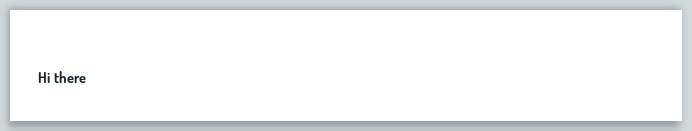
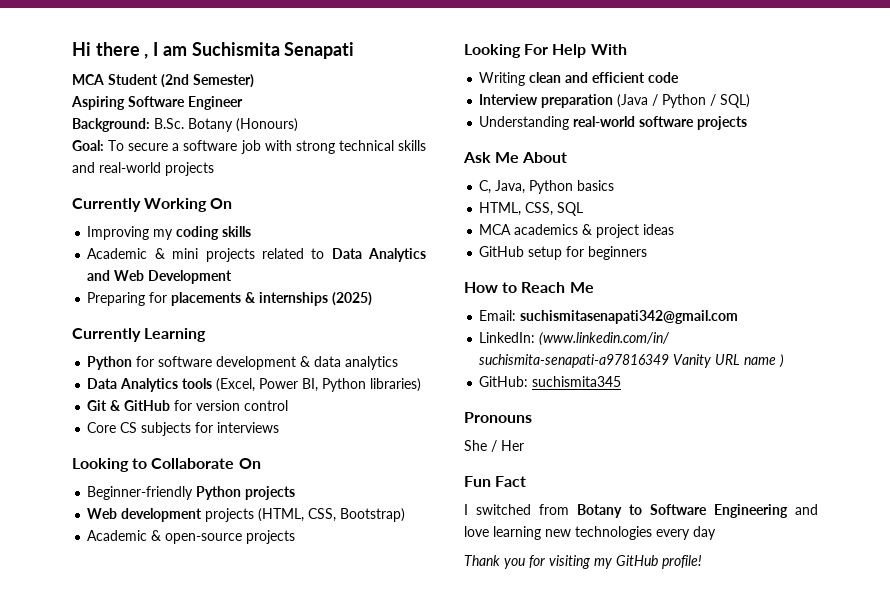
- Hi there
+ Hi there , I am Suchismita Senapati
+ MCA Student (2nd Semester)
+ Aspiring Software Engineer
+ Background: B.Sc. Botany (Honours)
+ Goal: To secure a software job with strong technical skills and real-world projects
+ Currently Working On
+ Improving my coding skills
+ Academic & mini projects related to Data Analytics and Web Development
+ Preparing for placements & internships (2025)
+ Currently Learning
+ Python for software development & data analytics
+ Data Analytics tools (Excel, Power BI, Python libraries)
+ Git & GitHub for version control
+ Core CS subjects for interviews
+ Looking to Collaborate On
+ Beginner-friendly Python projects
+ Web development projects (HTML, CSS, Bootstrap)
+ Academic & open-source projects
+ Looking For Help With
+ Writing clean and efficient code
+ Interview preparation (Java / Python / SQL)
+ Understanding real-world software projects
+ Ask Me About
+ C, Java, Python basics
+ HTML, CSS, SQL
+ MCA academics & project ideas
+ GitHub setup for beginners
+ How to Reach Me
+ Email: suchismitasenapati342@gmail.com
+ LinkedIn: (www.linkedin.com/in/ suchismita-senapati-a97816349 Vanity URL name )
+ GitHub: suchismita345
+ Pronouns
+ She / Her
+ Fun Fact
+ I switched from Botany to Software Engineering and love learning new technologies every day
+ Thank you for visiting my GitHub profile!

